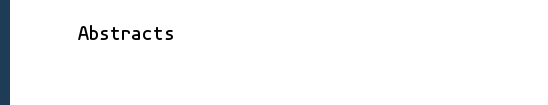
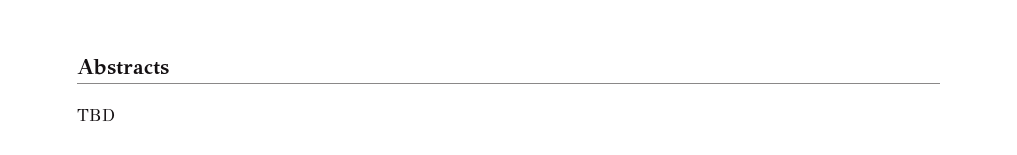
+ TBD

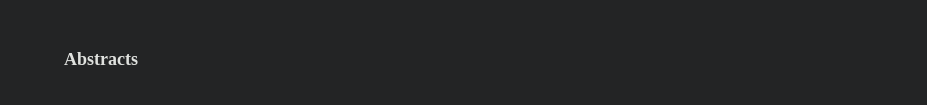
- TBD

